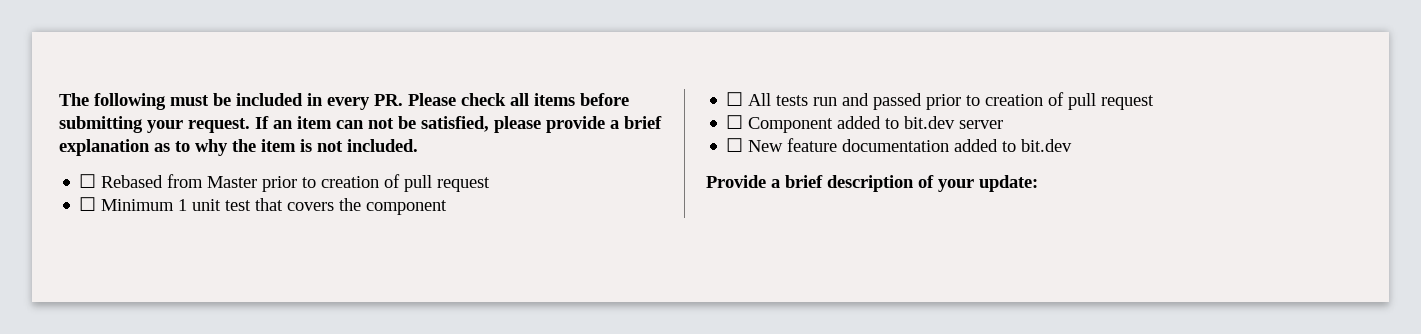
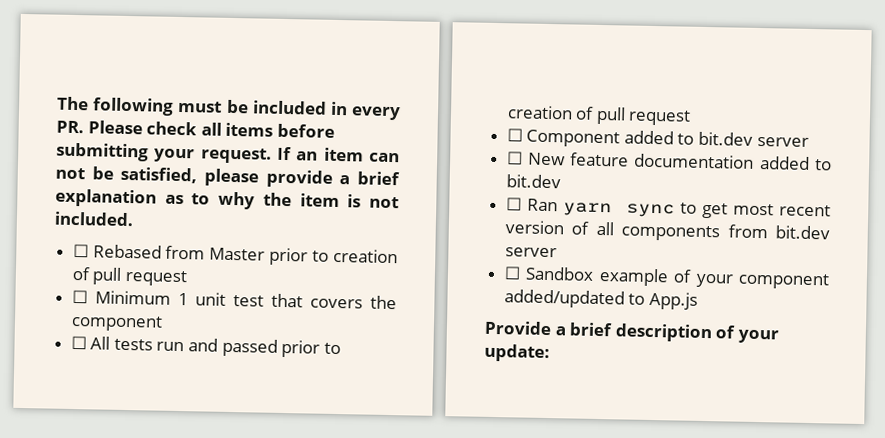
+ ☐ Ran yarn sync to get most recent version of all components from bit.dev server
+ ☐ Sandbox example of your component added/updated to App.js

